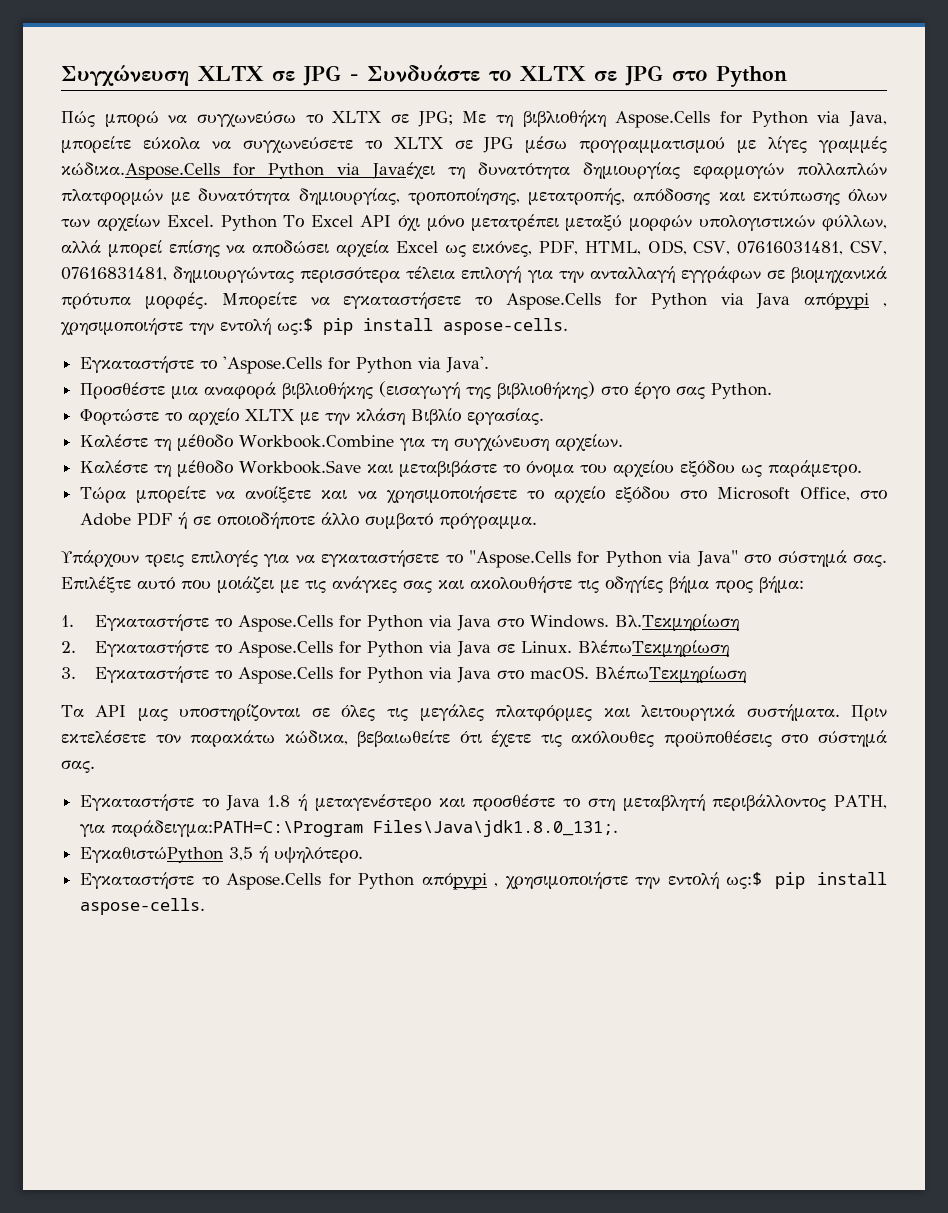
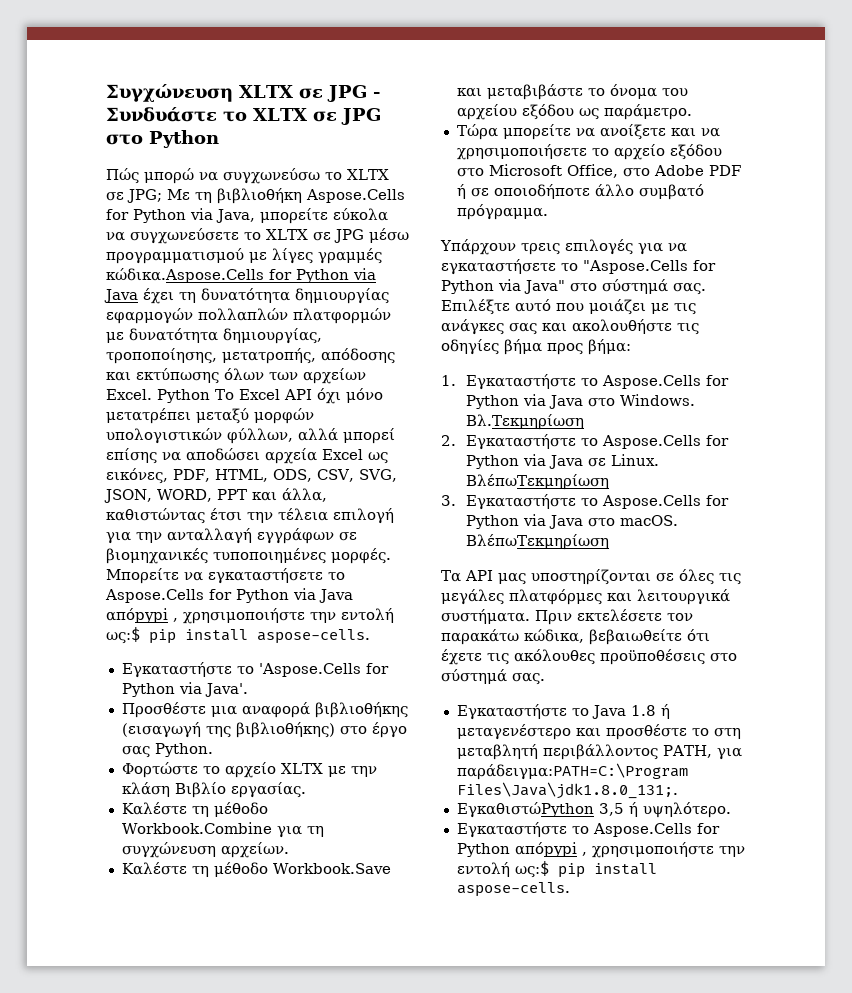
- Πώς μπορώ να συγχωνεύσω το XLTX σε JPG; Με τη βιβλιοθήκη Aspose.Cells for Python via Java, μπορείτε εύκολα να συγχωνεύσετε το XLTX σε JPG μέσω προγραμματισμού με λίγες γραμμές κώδικα.Aspose.Cells for Python via Javaέχει τη δυνατότητα δημιουργίας εφαρμογών πολλαπλών πλατφορμών με δυνατότητα δημιουργίας, τροποποίησης, μετατροπής, απόδοσης και εκτύπωσης όλων των αρχείων Excel.
+ Πώς μπορώ να συγχωνεύσω το XLTX σε JPG; Με τη βιβλιοθήκη Aspose.Cells for Python via Java, μπορείτε εύκολα να συγχωνεύσετε το XLTX σε JPG μέσω προγραμματισμού με λίγες γραμμές κώδικα.Aspose.Cells for Python via Java έχει τη δυνατότητα δημιουργίας εφαρμογών πολλαπλών πλατφορμών με δυνατότητα δημιουργίας, τροποποίησης, μετατροπής, απόδοσης και εκτύπωσης όλων των αρχείων Excel.
- Python Το Excel API όχι μόνο μετατρέπει μεταξύ μορφών υπολογιστικών φύλλων, αλλά μπορεί επίσης να αποδώσει αρχεία Excel ως εικόνες, PDF, HTML, ODS, CSV, 07616031481, CSV, 07616831481, δημιουργώντας περισσότερα τέλεια επιλογή για την ανταλλαγή εγγράφων σε βιομηχανικά πρότυπα μορφές.
+ Python Το Excel API όχι μόνο μετατρέπει μεταξύ μορφών υπολογιστικών φύλλων, αλλά μπορεί επίσης να αποδώσει αρχεία Excel ως εικόνες, PDF, HTML, ODS, CSV, SVG, JSON, WORD, PPT και άλλα, καθιστώντας έτσι την τέλεια επιλογή για την ανταλλαγή εγγράφων σε βιομηχανικές τυποποιημένες μορφές.

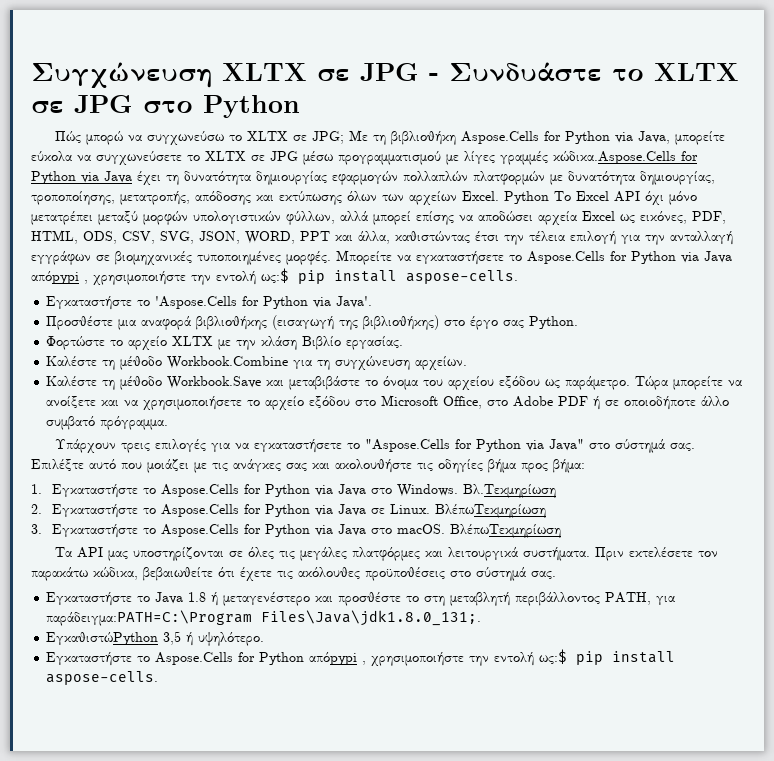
- Καλέστε τη μέθοδο Workbook.Save και μεταβιβάστε το όνομα του αρχείου εξόδου ως παράμετρο.
- Τώρα μπορείτε να ανοίξετε και να χρησιμοποιήσετε το αρχείο εξόδου στο Microsoft Office, στο Adobe PDF ή σε οποιοδήποτε άλλο συμβατό πρόγραμμα.
+ Καλέστε τη μέθοδο Workbook.Save και μεταβιβάστε το όνομα του αρχείου εξόδου ως παράμετρο. Τώρα μπορείτε να ανοίξετε και να χρησιμοποιήσετε το αρχείο εξόδου στο Microsoft Office, στο Adobe PDF ή σε οποιοδήποτε άλλο συμβατό πρόγραμμα.

